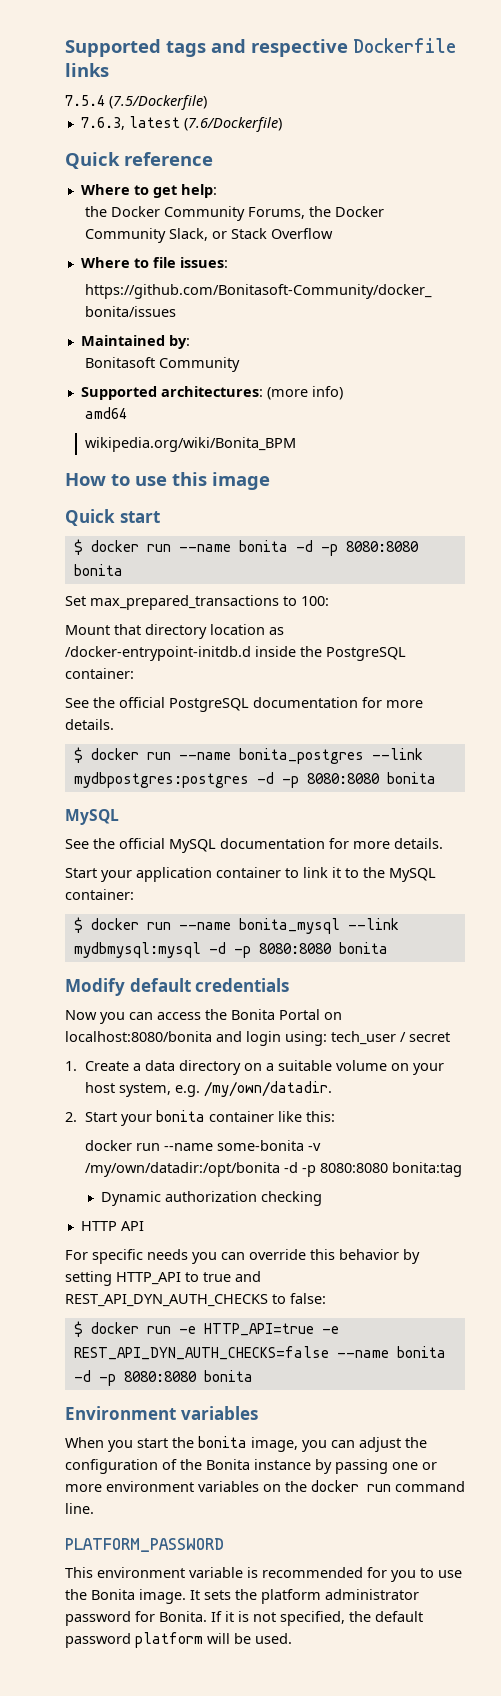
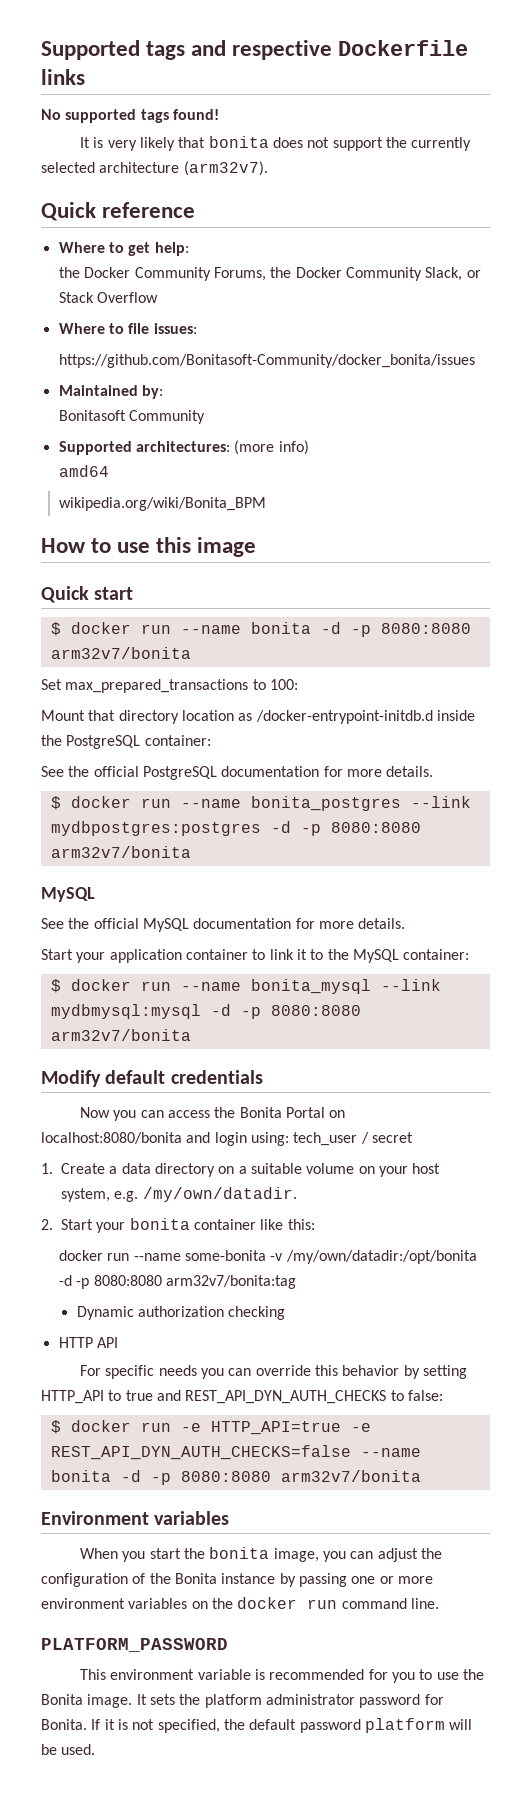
- 7.5.4 (7.5/Dockerfile)
- 7.6.3, latest (7.6/Dockerfile)
+ No supported tags found!
+ It is very likely that bonita does not support the currently selected architecture (arm32v7).
- $ docker run --name bonita -d -p 8080:8080 bonita
+ $ docker run --name bonita -d -p 8080:8080 arm32v7/bonita
- $ docker run --name bonita_postgres --link mydbpostgres:postgres -d -p 8080:8080 bonita
+ $ docker run --name bonita_postgres --link mydbpostgres:postgres -d -p 8080:8080 arm32v7/bonita
- $ docker run --name bonita_mysql --link mydbmysql:mysql -d -p 8080:8080 bonita
+ $ docker run --name bonita_mysql --link mydbmysql:mysql -d -p 8080:8080 arm32v7/bonita
- docker run --name some-bonita -v /my/own/datadir:/opt/bonita -d -p 8080:8080 bonita:tag
+ docker run --name some-bonita -v /my/own/datadir:/opt/bonita -d -p 8080:8080 arm32v7/bonita:tag
- $ docker run -e HTTP_API=true -e REST_API_DYN_AUTH_CHECKS=false --name bonita -d -p 8080:8080 bonita
+ $ docker run -e HTTP_API=true -e REST_API_DYN_AUTH_CHECKS=false --name bonita -d -p 8080:8080 arm32v7/bonita

